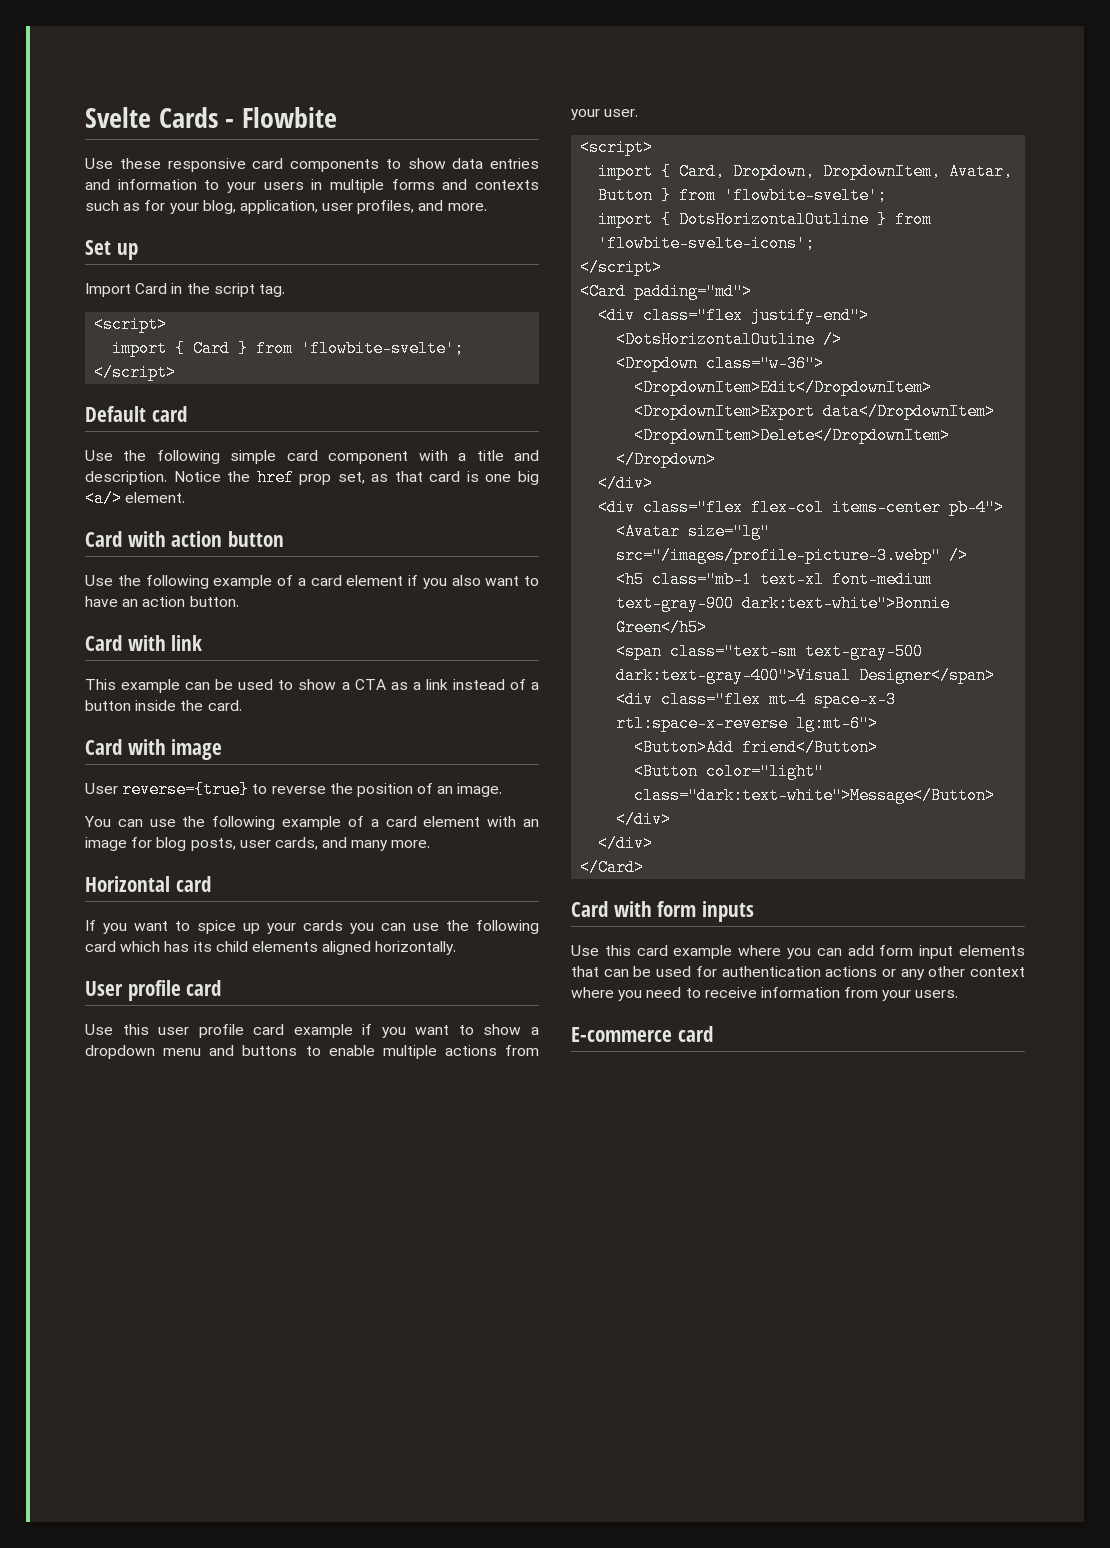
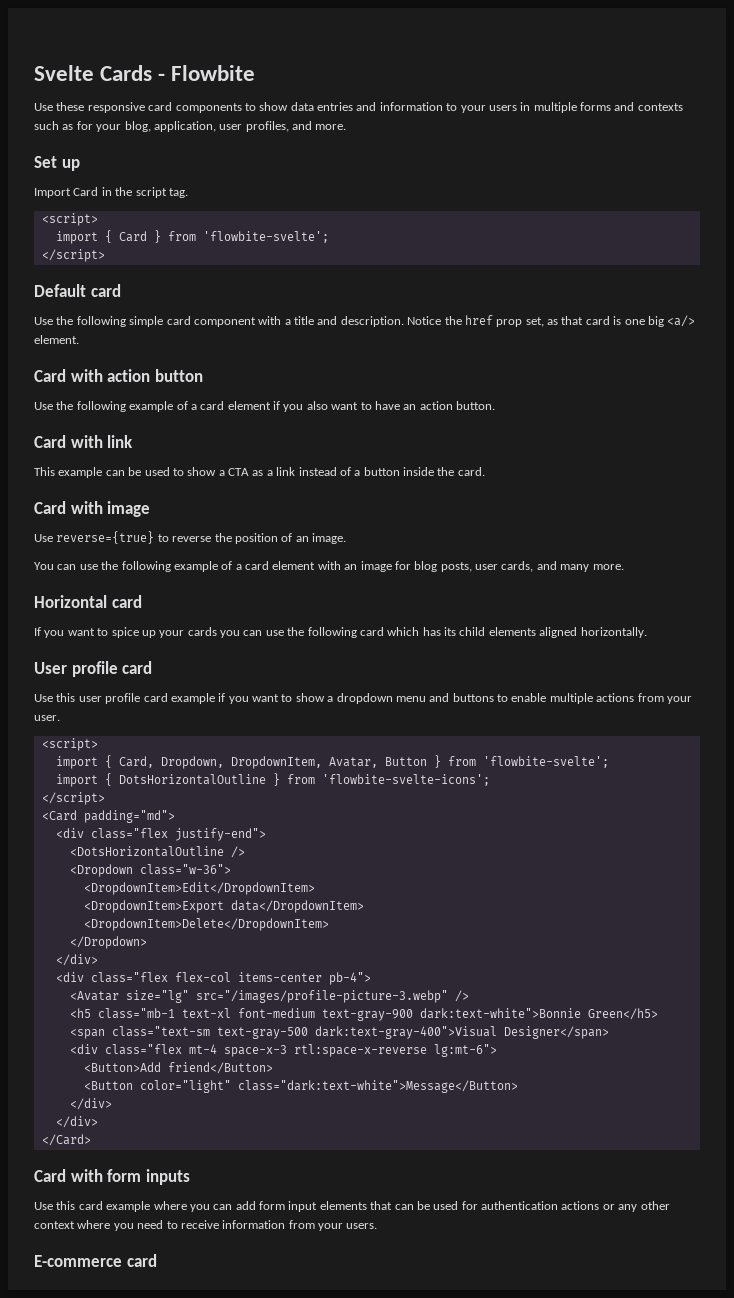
- User reverse={true} to reverse the position of an image.
+ Use reverse={true} to reverse the position of an image.

